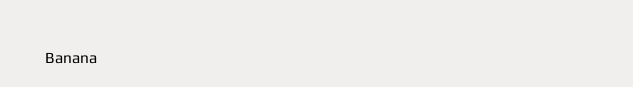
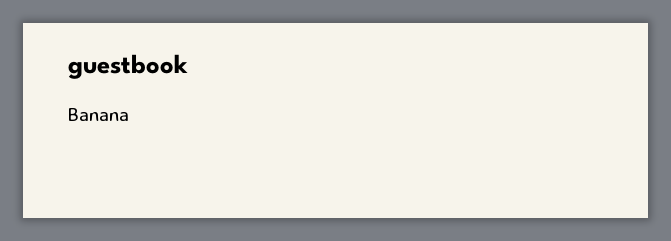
+ guestbook

